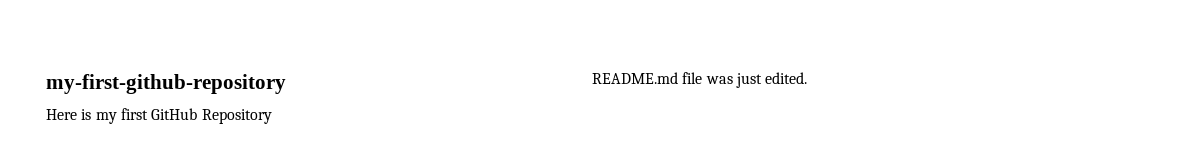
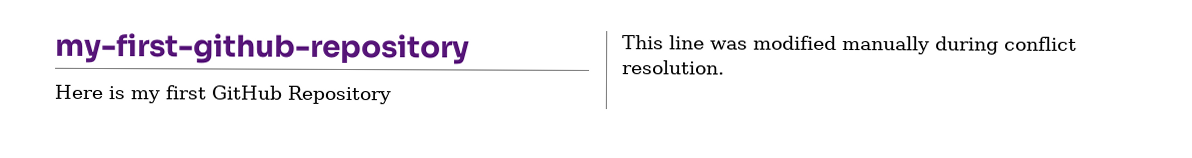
- README.md file was just edited.
+ This line was modified manually during conflict resolution.

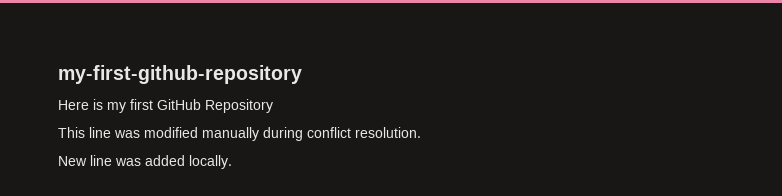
+ New line was added locally.

